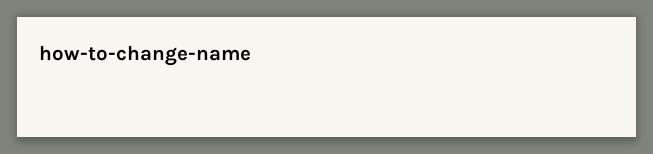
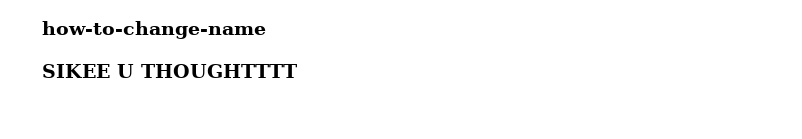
+ SIKEE U THOUGHTTTT

